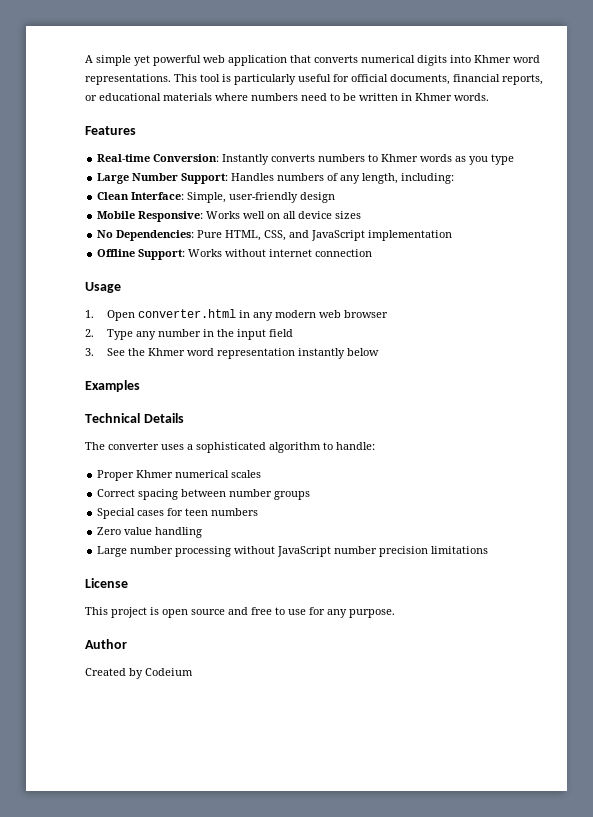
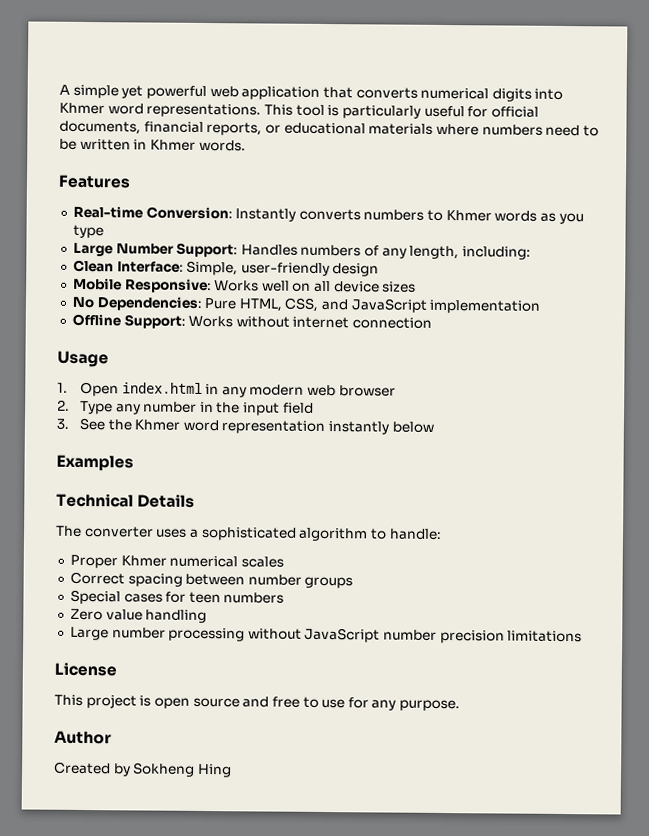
- 1. Open converter.html in any modern web browser
+ 1. Open index.html in any modern web browser
- Created by Codeium
+ Created by Sokheng Hing

